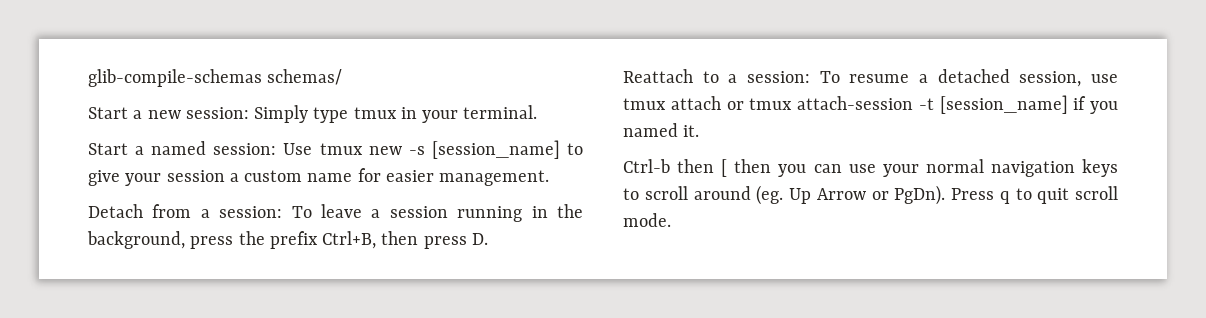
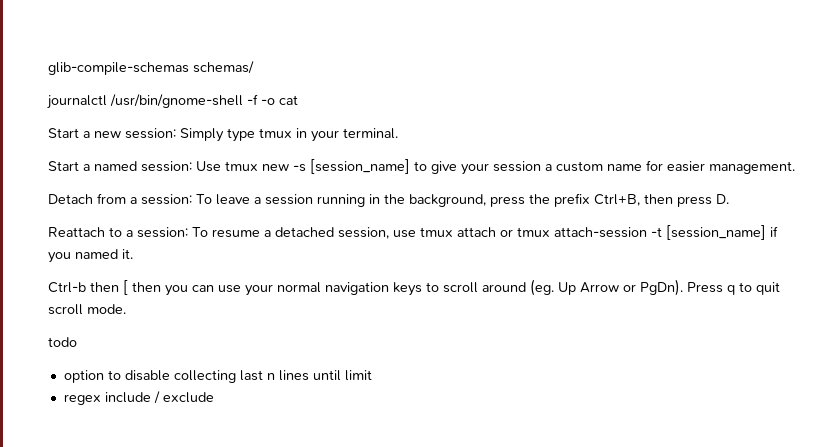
+ journalctl /usr/bin/gnome-shell -f -o cat
+ todo
+ option to disable collecting last n lines until limit
+ regex include / exclude

